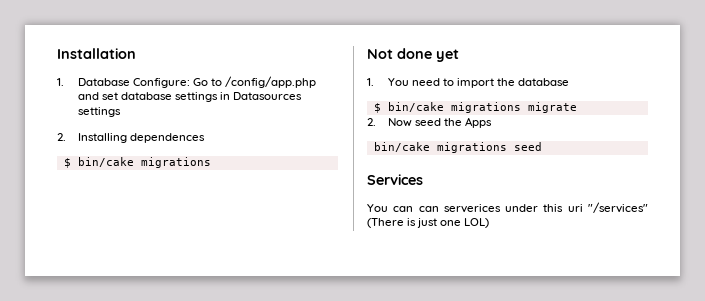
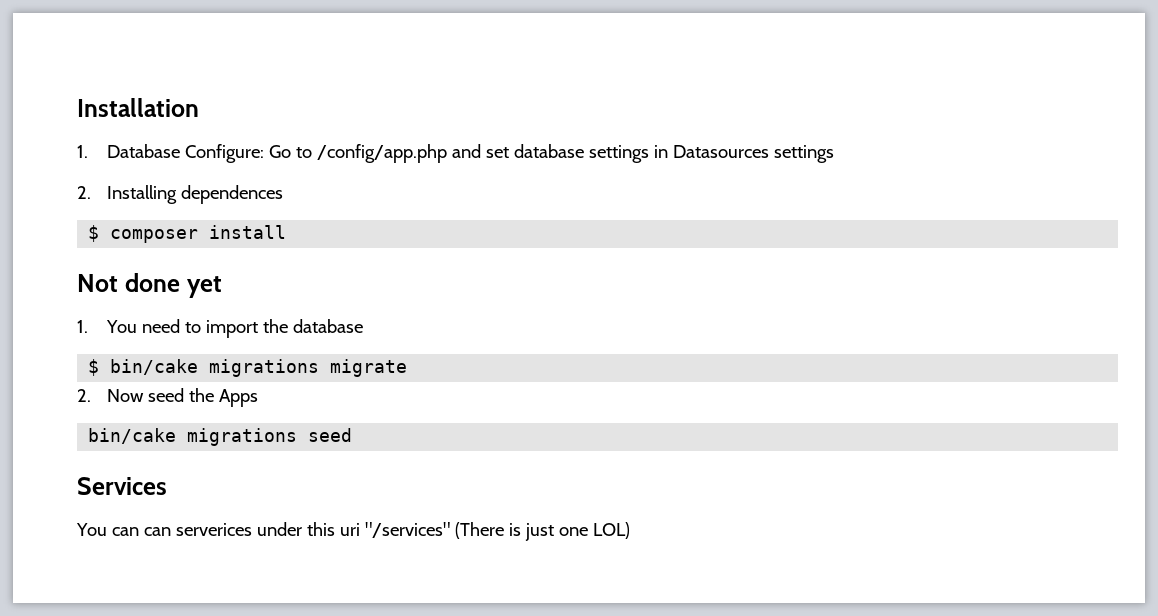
  2. Installing dependences
- $ bin/cake migrations
+ $ composer install

